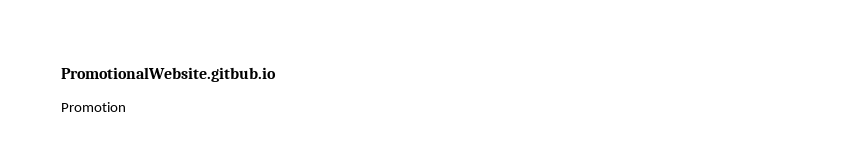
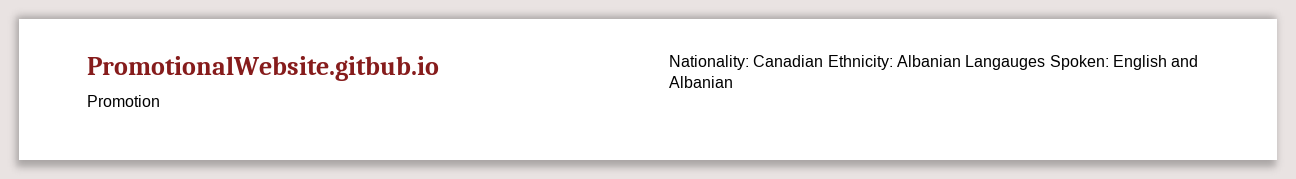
+ Nationality: Canadian Ethnicity: Albanian Langauges Spoken: English and Albanian

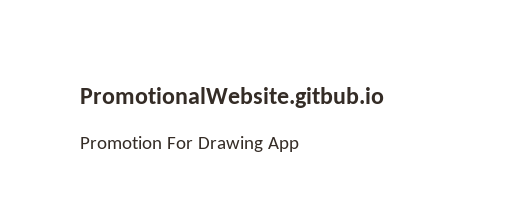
- Promotion
- Nationality: Canadian Ethnicity: Albanian Langauges Spoken: English and Albanian
+ Promotion For Drawing App

